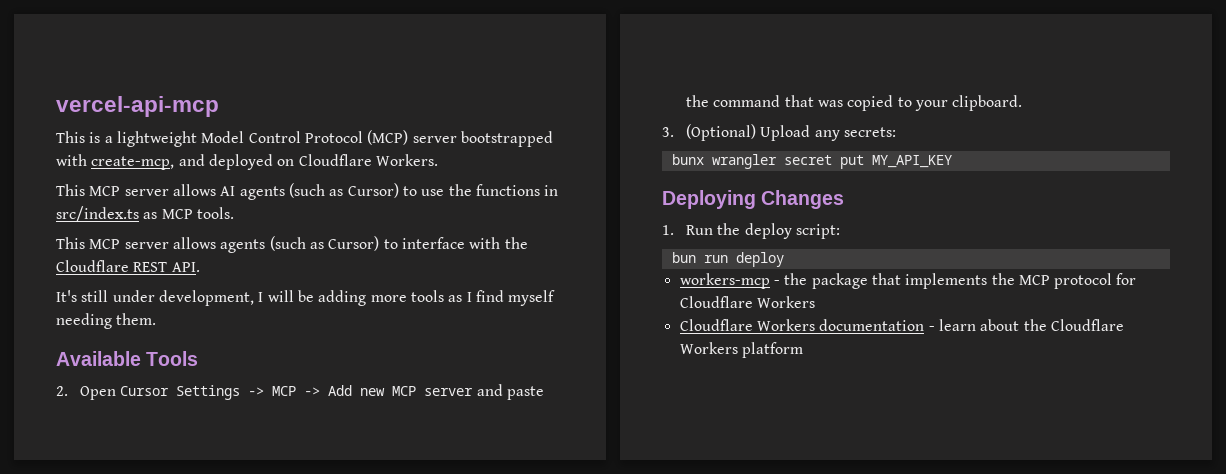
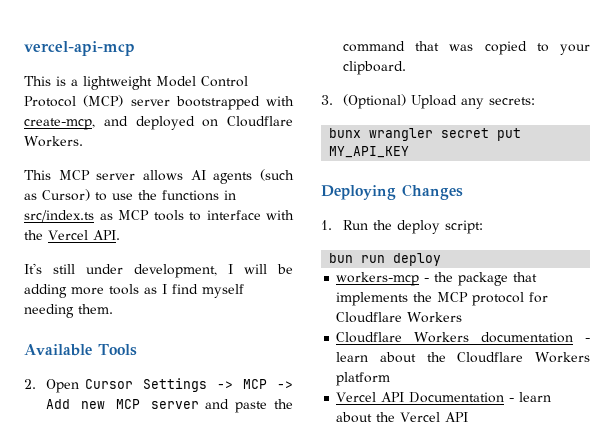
- This MCP server allows AI agents (such as Cursor) to use the functions in src/index.ts as MCP tools.
- This MCP server allows agents (such as Cursor) to interface with the Cloudflare REST API.
+ This MCP server allows AI agents (such as Cursor) to use the functions in src/index.ts as MCP tools to interface with the Vercel API.
+ Vercel API Documentation - learn about the Vercel API

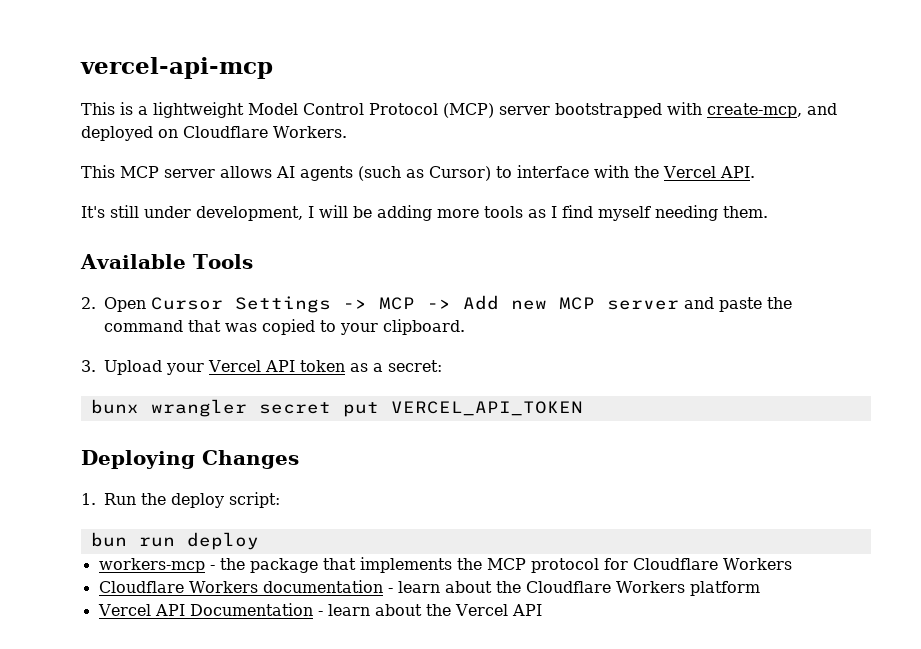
- This MCP server allows AI agents (such as Cursor) to use the functions in src/index.ts as MCP tools to interface with the Vercel API.
+ This MCP server allows AI agents (such as Cursor) to interface with the Vercel API.
- 3. (Optional) Upload any secrets:
+ 3. Upload your Vercel API token as a secret:
- bunx wrangler secret put MY_API_KEY
+ bunx wrangler secret put VERCEL_API_TOKEN

